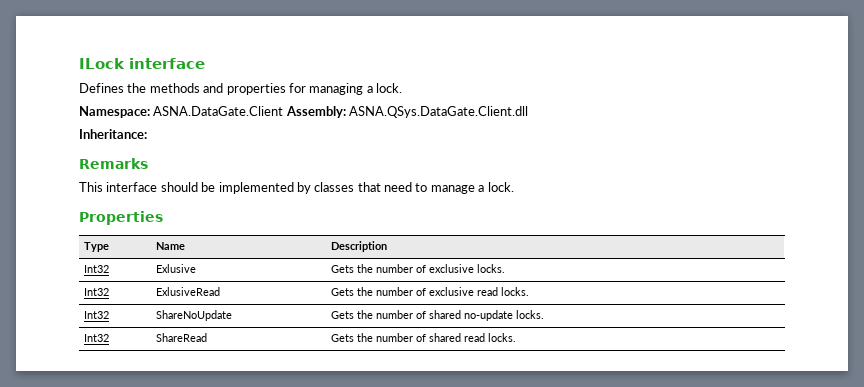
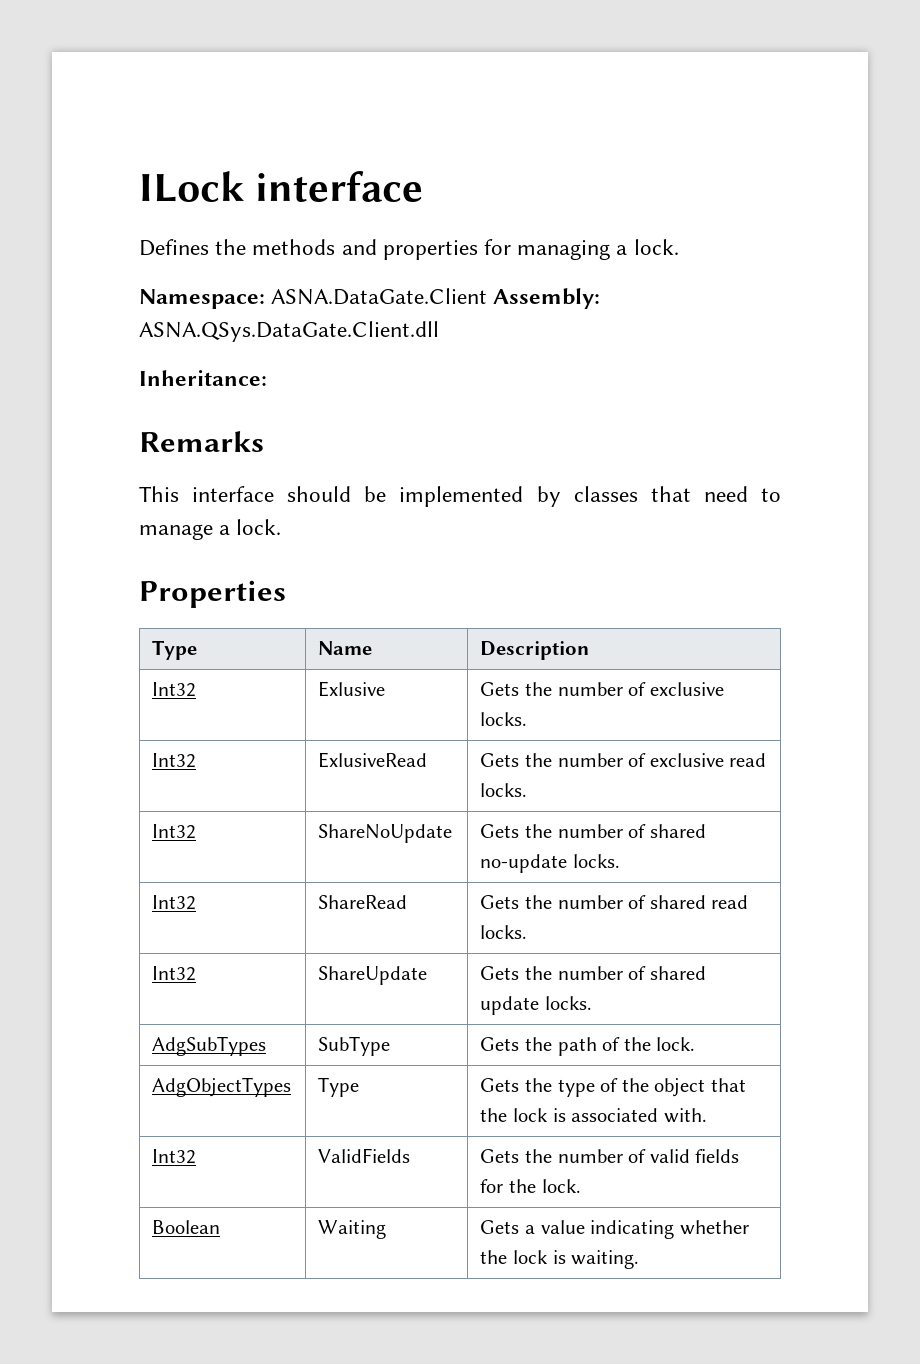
+ Int32 | ShareUpdate | Gets the number of shared update locks.
+ AdgSubTypes | SubType | Gets the path of the lock.
+ AdgObjectTypes | Type | Gets the type of the object that the lock is associated with.
+ Int32 | ValidFields | Gets the number of valid fields for the lock.
+ Boolean | Waiting | Gets a value indicating whether the lock is waiting.

